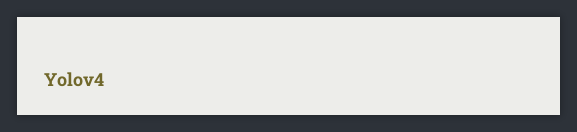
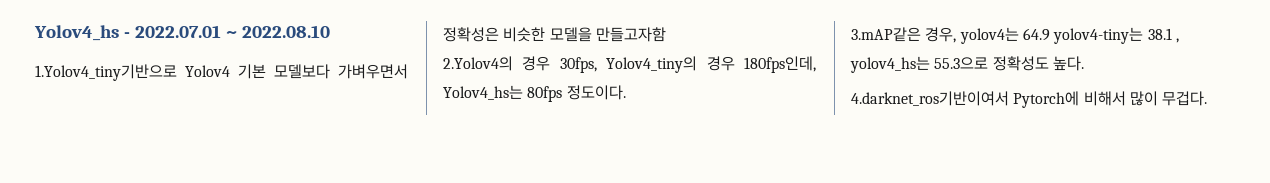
- Yolov4
+ Yolov4_hs - 2022.07.01 ~ 2022.08.10
+ 1.Yolov4_tiny기반으로 Yolov4 기본 모델보다 가벼우면서 정확성은 비슷한 모델을 만들고자함
+ 2.Yolov4의 경우 30fps, Yolov4_tiny의 경우 180fps인데, Yolov4_hs는 80fps 정도이다.
+ 3.mAP같은 경우, yolov4는 64.9 yolov4-tiny는 38.1 , yolov4_hs는 55.3으로 정확성도 높다.
+ 4.darknet_ros기반이여서 Pytorch에 비해서 많이 무겁다.

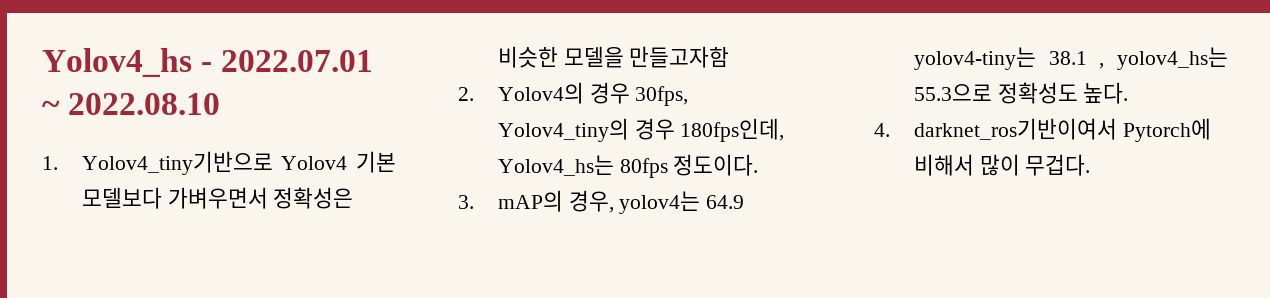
- 1.Yolov4_tiny기반으로 Yolov4 기본 모델보다 가벼우면서 정확성은 비슷한 모델을 만들고자함
+ 1. Yolov4_tiny기반으로 Yolov4 기본 모델보다 가벼우면서 정확성은 비슷한 모델을 만들고자함
- 2.Yolov4의 경우 30fps, Yolov4_tiny의 경우 180fps인데, Yolov4_hs는 80fps 정도이다.
+ 2. Yolov4의 경우 30fps, Yolov4_tiny의 경우 180fps인데, Yolov4_hs는 80fps 정도이다.
- 3.mAP같은 경우, yolov4는 64.9 yolov4-tiny는 38.1 , yolov4_hs는 55.3으로 정확성도 높다.
+ 3. mAP의 경우, yolov4는 64.9 yolov4-tiny는 38.1 , yolov4_hs는 55.3으로 정확성도 높다.
- 4.darknet_ros기반이여서 Pytorch에 비해서 많이 무겁다.
+ 4. darknet_ros기반이여서 Pytorch에 비해서 많이 무겁다.

